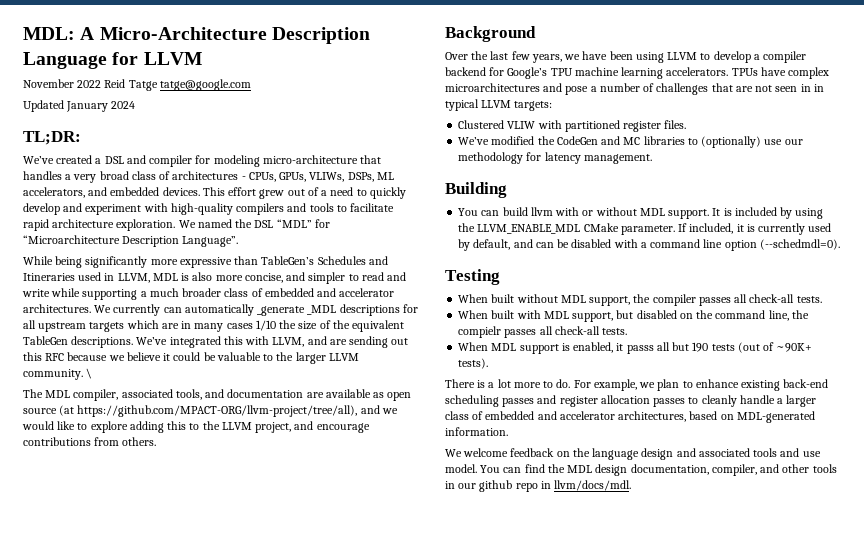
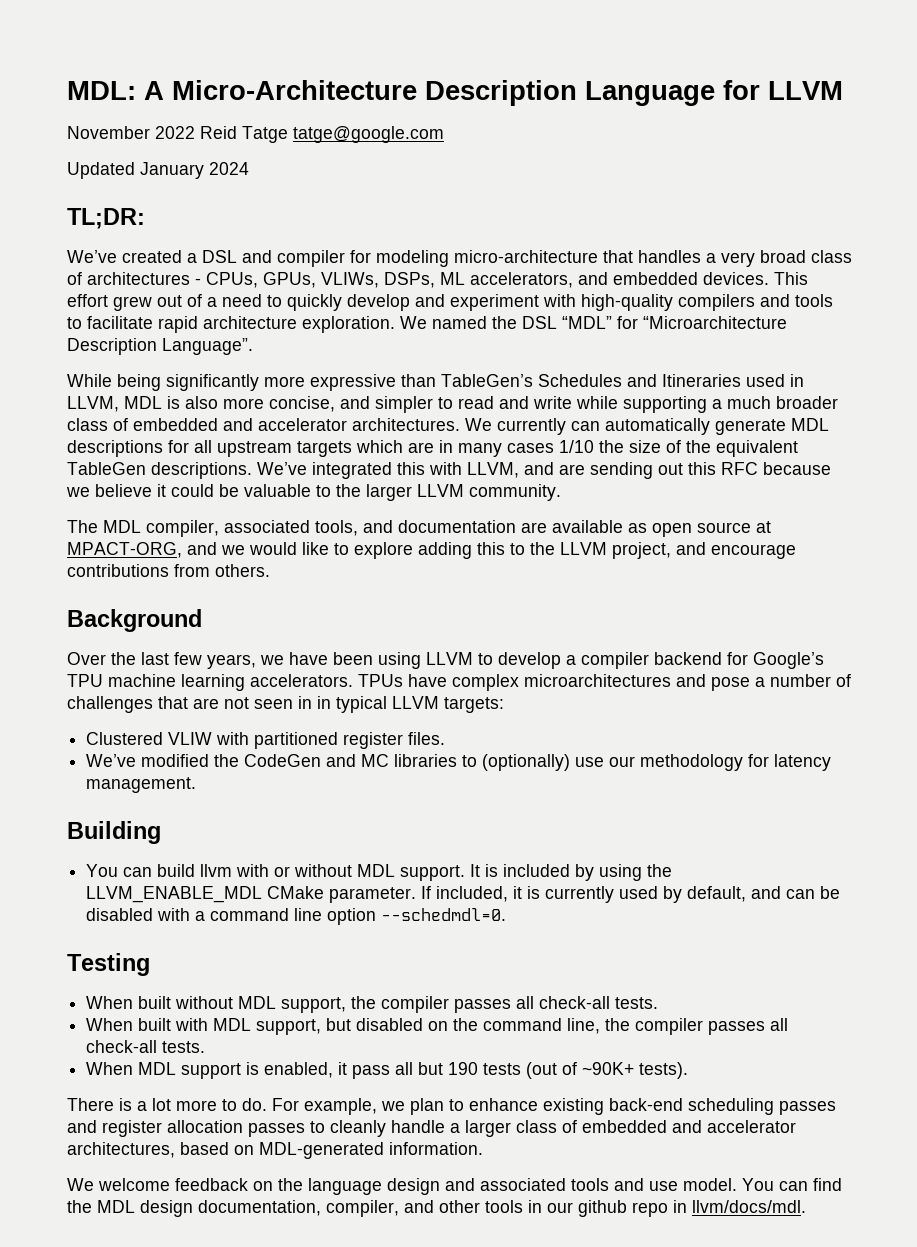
- We currently can automatically _generate _MDL descriptions for all upstream targets which are in many cases 1/10 the size of the equivalent TableGen descriptions.
+ We currently can automatically generate MDL descriptions for all upstream targets which are in many cases 1/10 the size of the equivalent TableGen descriptions.
- \
- The MDL compiler, associated tools, and documentation are available as open source (at https://github.com/MPACT-ORG/llvm-project/tree/all), and we would like to explore adding this to the LLVM project, and encourage contributions from others.
+ The MDL compiler, associated tools, and documentation are available as open source at MPACT-ORG, and we would like to explore adding this to the LLVM project, and encourage contributions from others.
- If included, it is currently used by default, and can be disabled with a command line option (--schedmdl=0).
+ If included, it is currently used by default, and can be disabled with a command line option --schedmdl=0.
- When built with MDL support, but disabled on the command line, the compielr passes all check-all tests.
+ When built with MDL support, but disabled on the command line, the compiler passes all check-all tests.
- When MDL support is enabled, it passs all but 190 tests (out of ~90K+ tests).
+ When MDL support is enabled, it pass all but 190 tests (out of ~90K+ tests).

